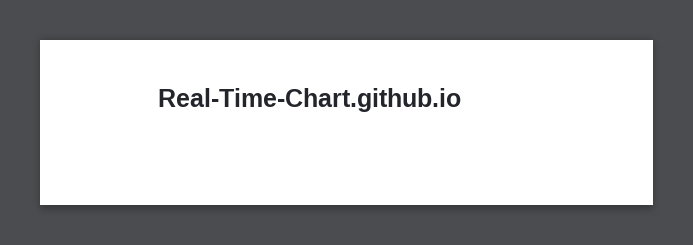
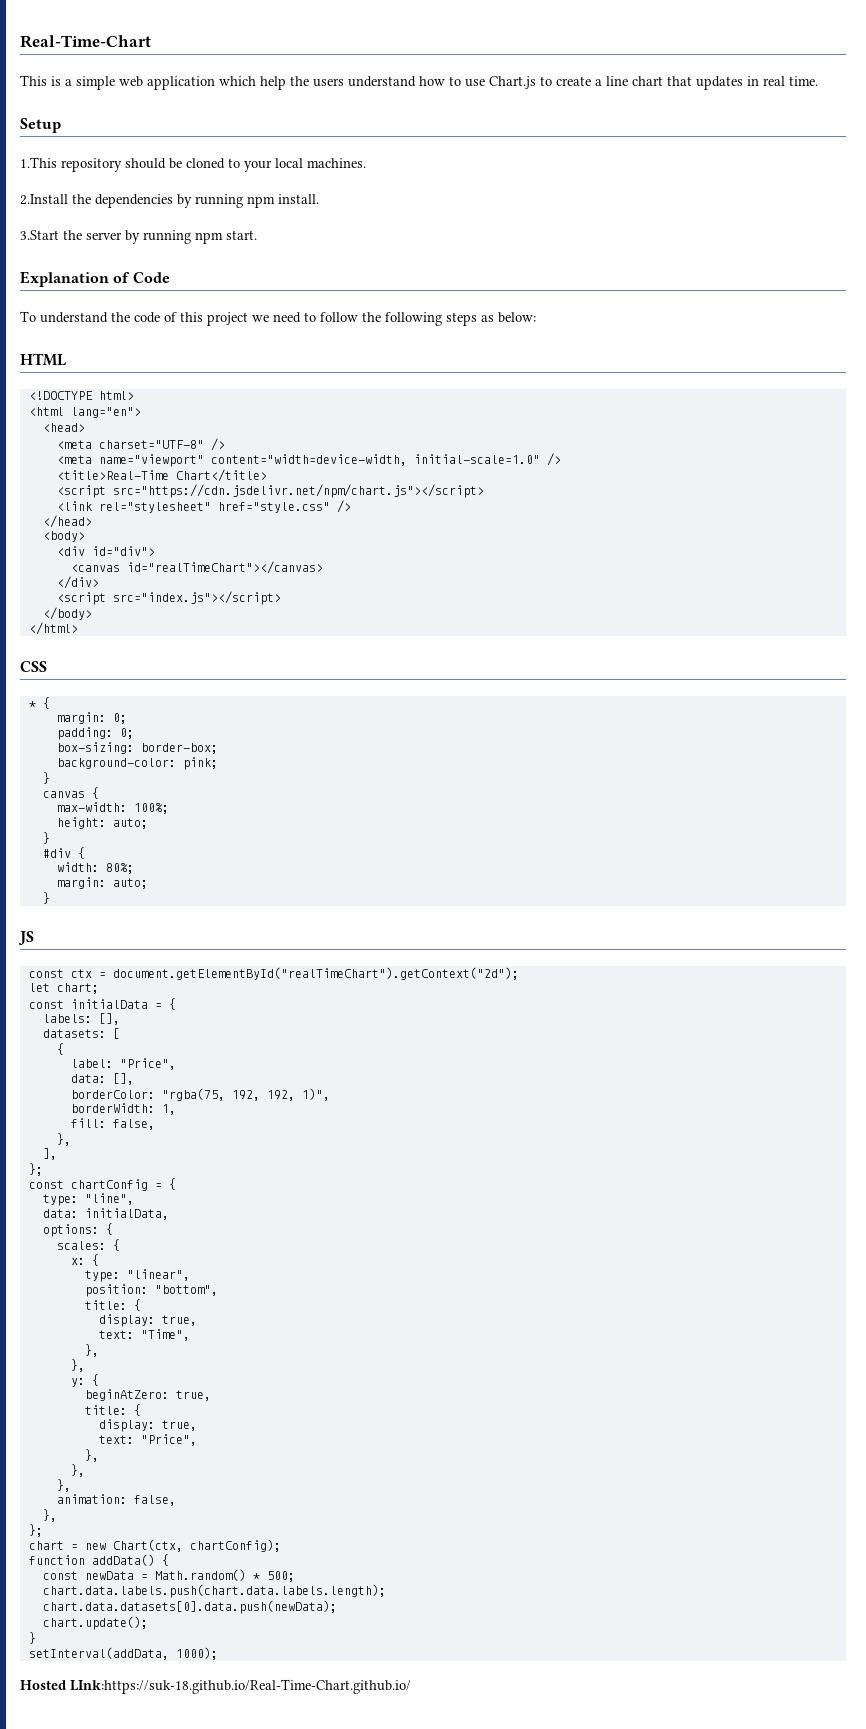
- Real-Time-Chart.github.io
+ Real-Time-Chart
+ This is a simple web application which help the users understand how to use Chart.js to create a line chart that updates in real time.
+ Setup
+ 1.This repository should be cloned to your local machines.
+ 2.Install the dependencies by running npm install.
+ 3.Start the server by running npm start.
+ Explanation of Code
+ To understand the code of this project we need to follow the following steps as below:
+ HTML
+ <!DOCTYPE html>
+ <html lang="en">
+ <head>
+ <meta charset="UTF-8" />
+ <meta name="viewport" content="width=device-width, initial-scale=1.0" />
+ <title>Real-Time Chart</title>
+ <script src="https://cdn.jsdelivr.net/npm/chart.js"></script>
+ <link rel="stylesheet" href="style.css" />
+ </head>
+ <body>
+ <div id="div">
+ <canvas id="realTimeChart"></canvas>
+ </div>
+ <script src="index.js"></script>
+ </body>
+ </html>
+ CSS
+ * {
+ margin: 0;
+ padding: 0;
+ box-sizing: border-box;
+ background-color: pink;
+ }
+ canvas {
+ max-width: 100%;
+ height: auto;
+ }
+ #div {
+ width: 80%;
+ margin: auto;
+ }
+ JS
+ const ctx = document.getElementById("realTimeChart").getContext("2d");
+ let chart;
+ const initialData = {
+ labels: [],
+ datasets: [
+ {
+ label: "Price",
+ data: [],
+ borderColor: "rgba(75, 192, 192, 1)",
+ borderWidth: 1,
+ fill: false,
+ },
+ ],
+ };
+ const chartConfig = {
+ type: "line",
+ data: initialData,
+ options: {
+ scales: {
+ x: {
+ type: "linear",
+ position: "bottom",
+ title: {
+ display: true,
+ text: "Time",
+ },
+ },
+ y: {
+ beginAtZero: true,
+ title: {
+ display: true,
+ text: "Price",
+ },
+ },
+ },
+ animation: false,
+ },
+ };
+ chart = new Chart(ctx, chartConfig);
+ function addData() {
+ const newData = Math.random() * 500;
+ chart.data.labels.push(chart.data.labels.length);
+ chart.data.datasets[0].data.push(newData);
+ chart.update();
+ }
+ setInterval(addData, 1000);
+ Hosted LInk:https://suk-18.github.io/Real-Time-Chart.github.io/

